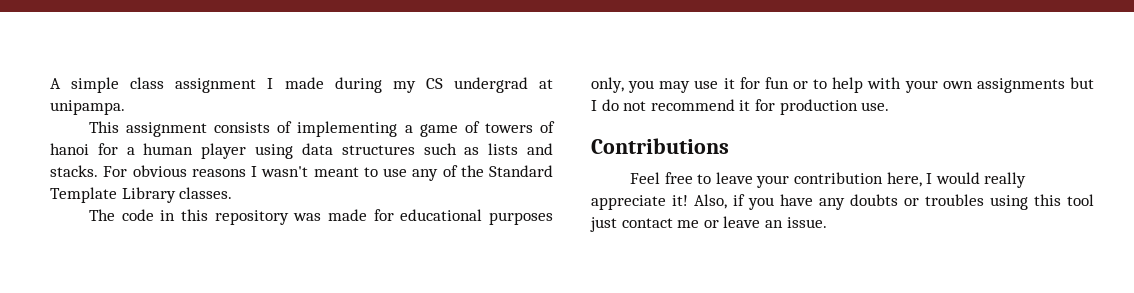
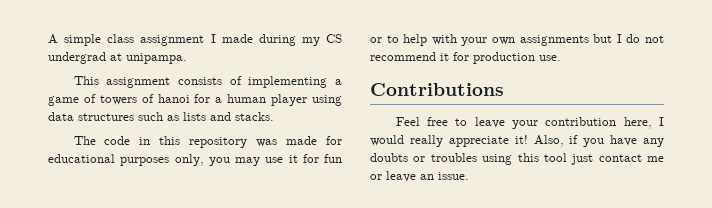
- For obvious reasons I wasn't meant to use any of the Standard Template Library classes.

